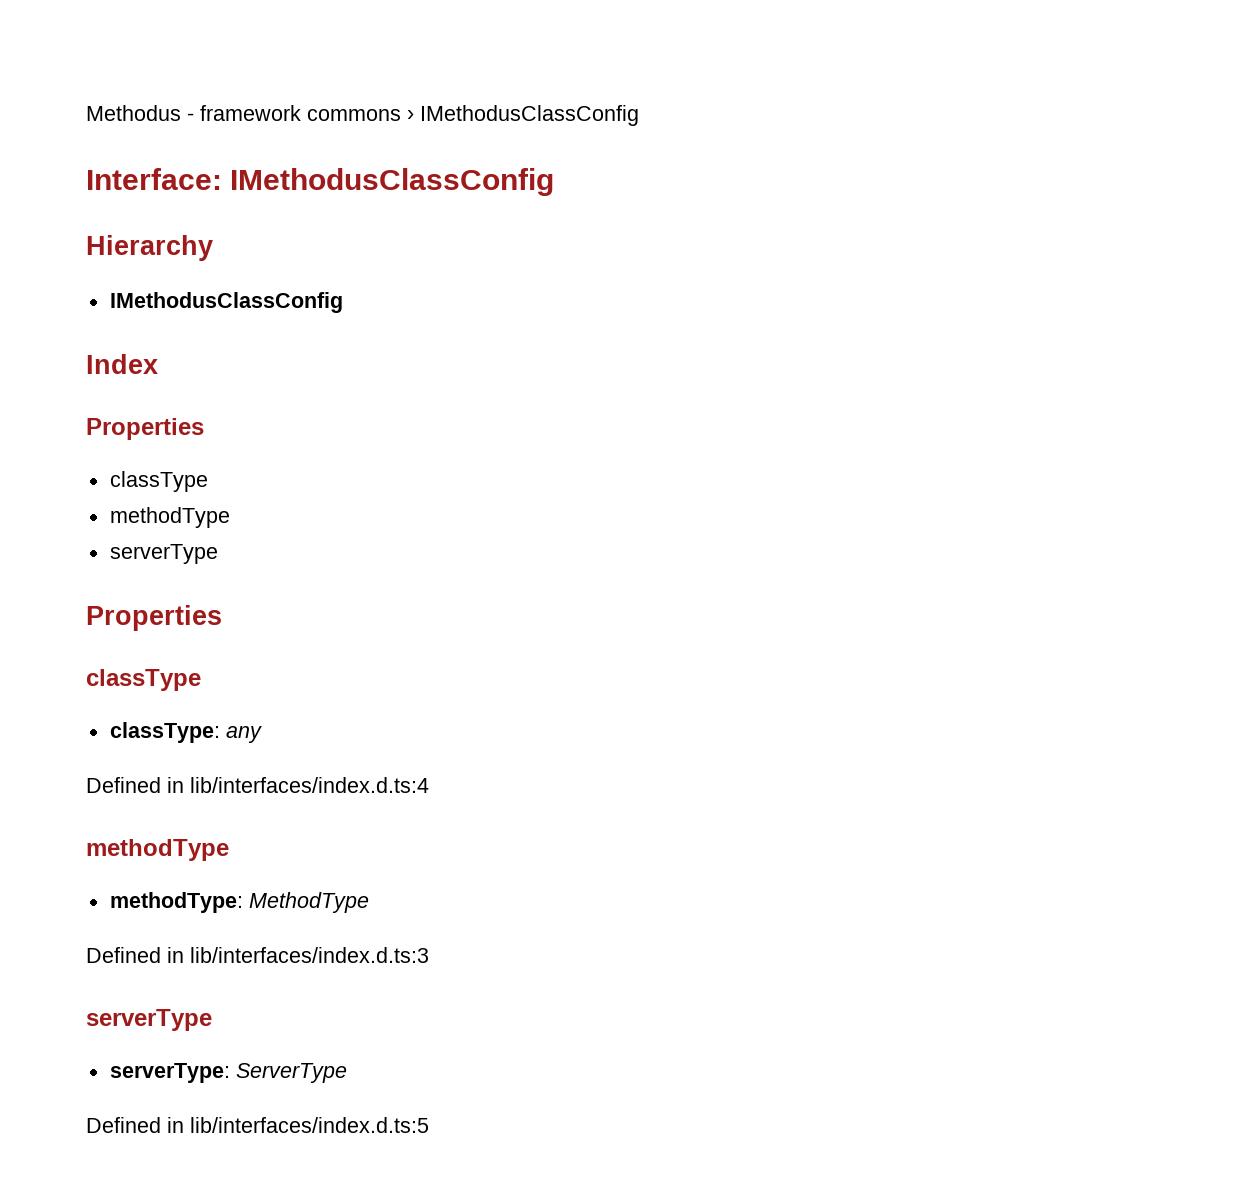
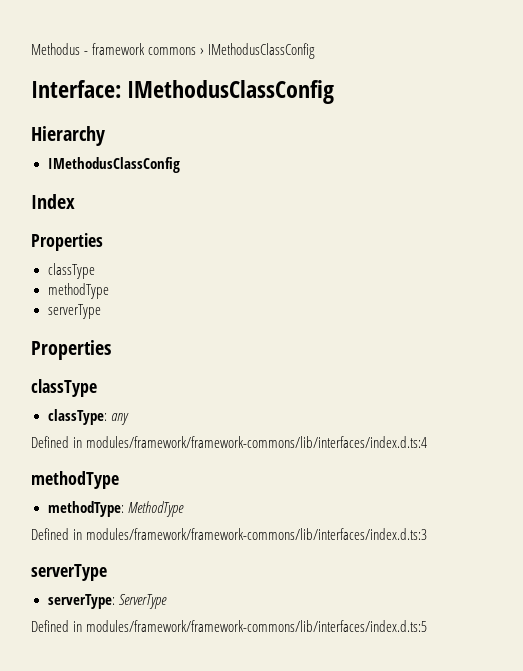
- Defined in lib/interfaces/index.d.ts:4
+ Defined in modules/framework/framework-commons/lib/interfaces/index.d.ts:4
- Defined in lib/interfaces/index.d.ts:3
+ Defined in modules/framework/framework-commons/lib/interfaces/index.d.ts:3
- Defined in lib/interfaces/index.d.ts:5
+ Defined in modules/framework/framework-commons/lib/interfaces/index.d.ts:5

